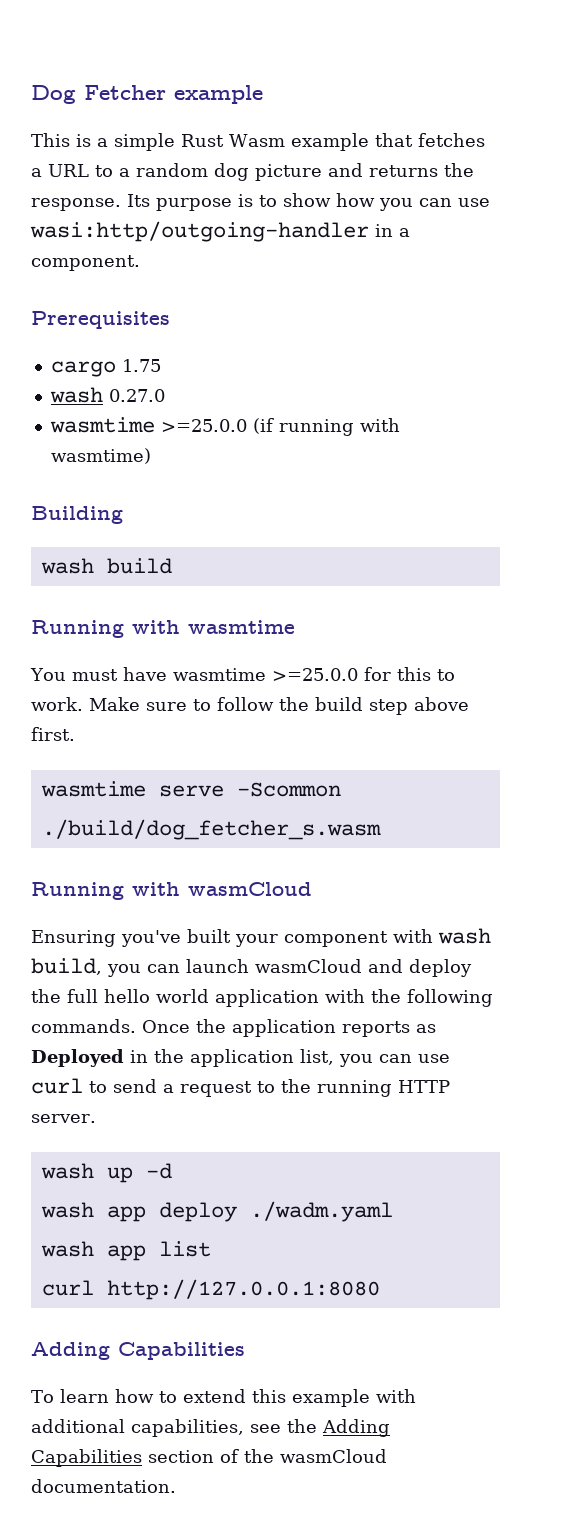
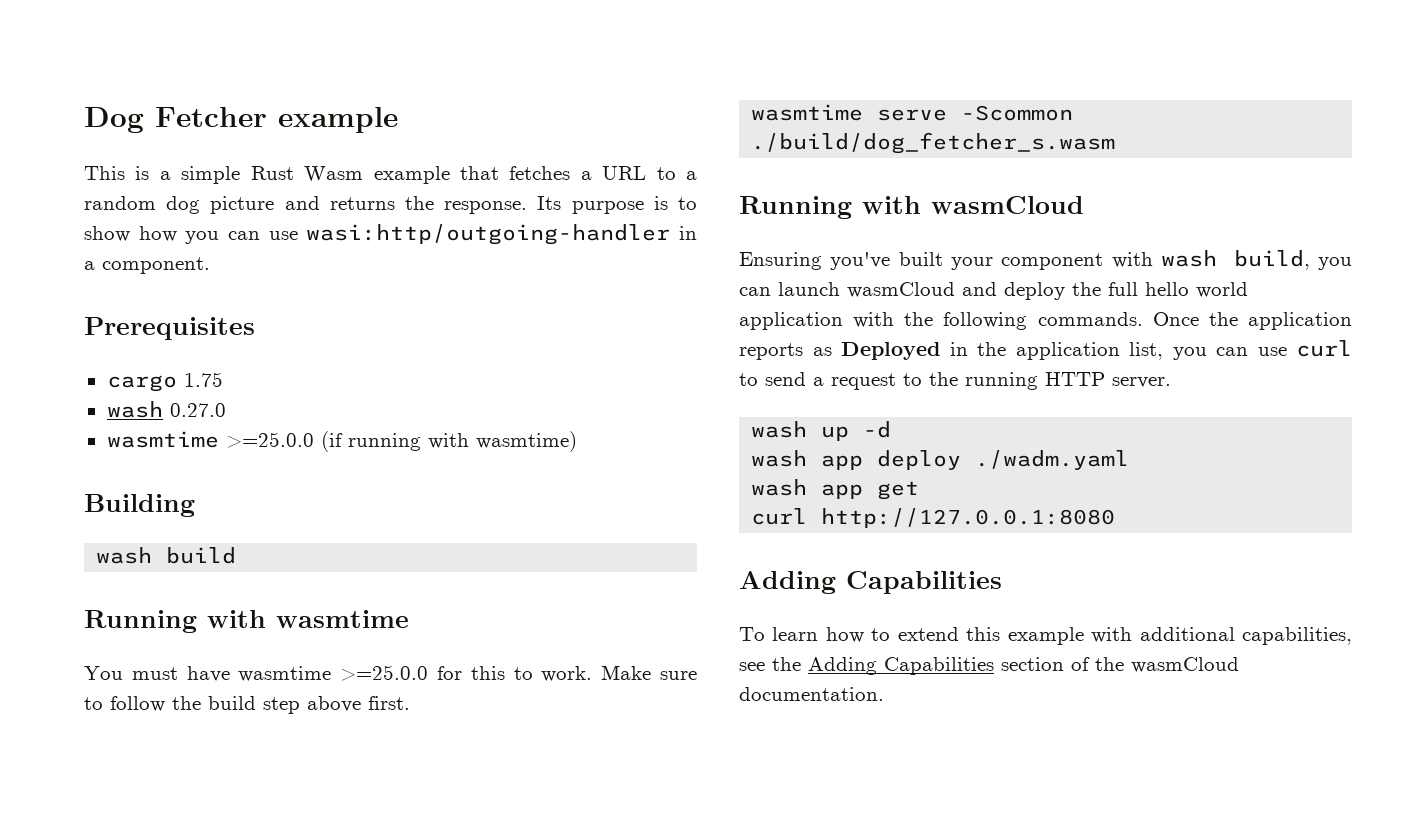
- wash app list
+ wash app get

